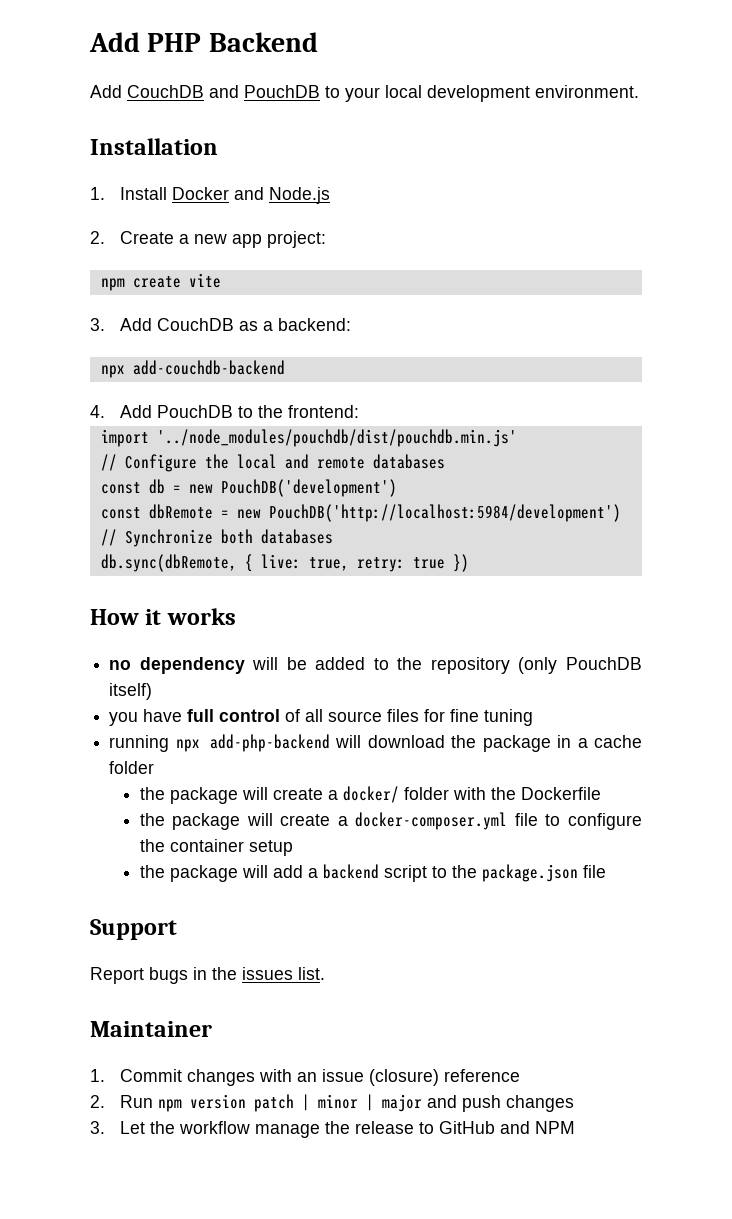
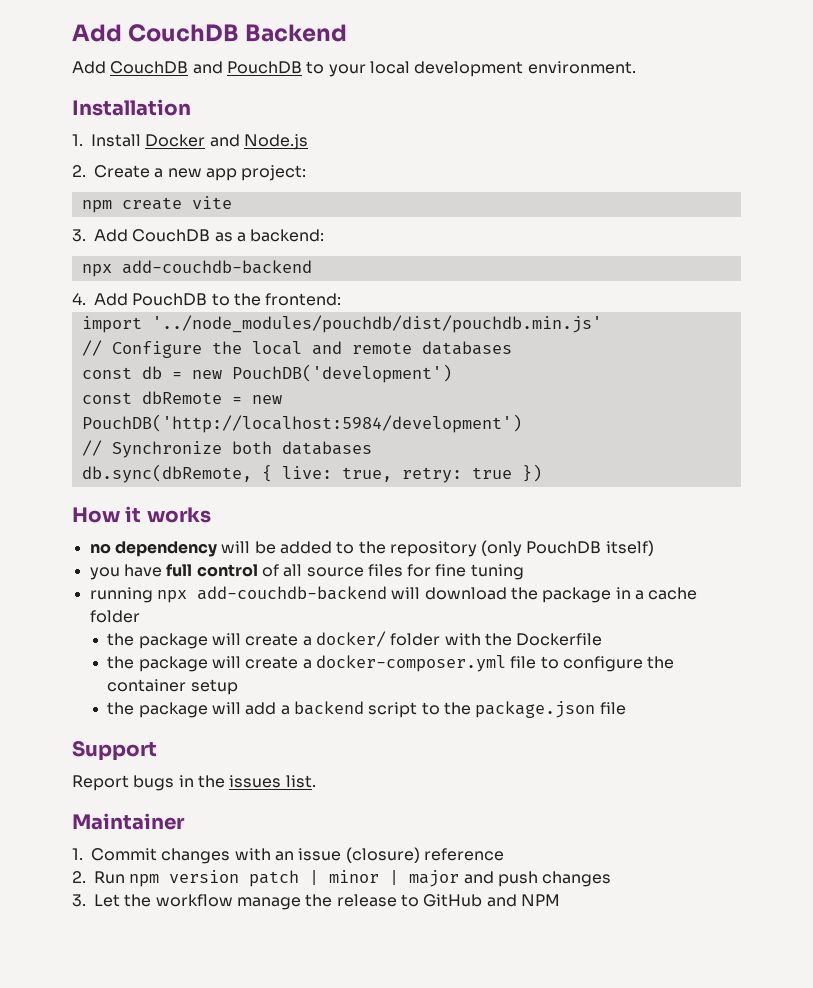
- Add PHP Backend
+ Add CouchDB Backend
- running npx add-php-backend will download the package in a cache folder
+ running npx add-couchdb-backend will download the package in a cache folder

